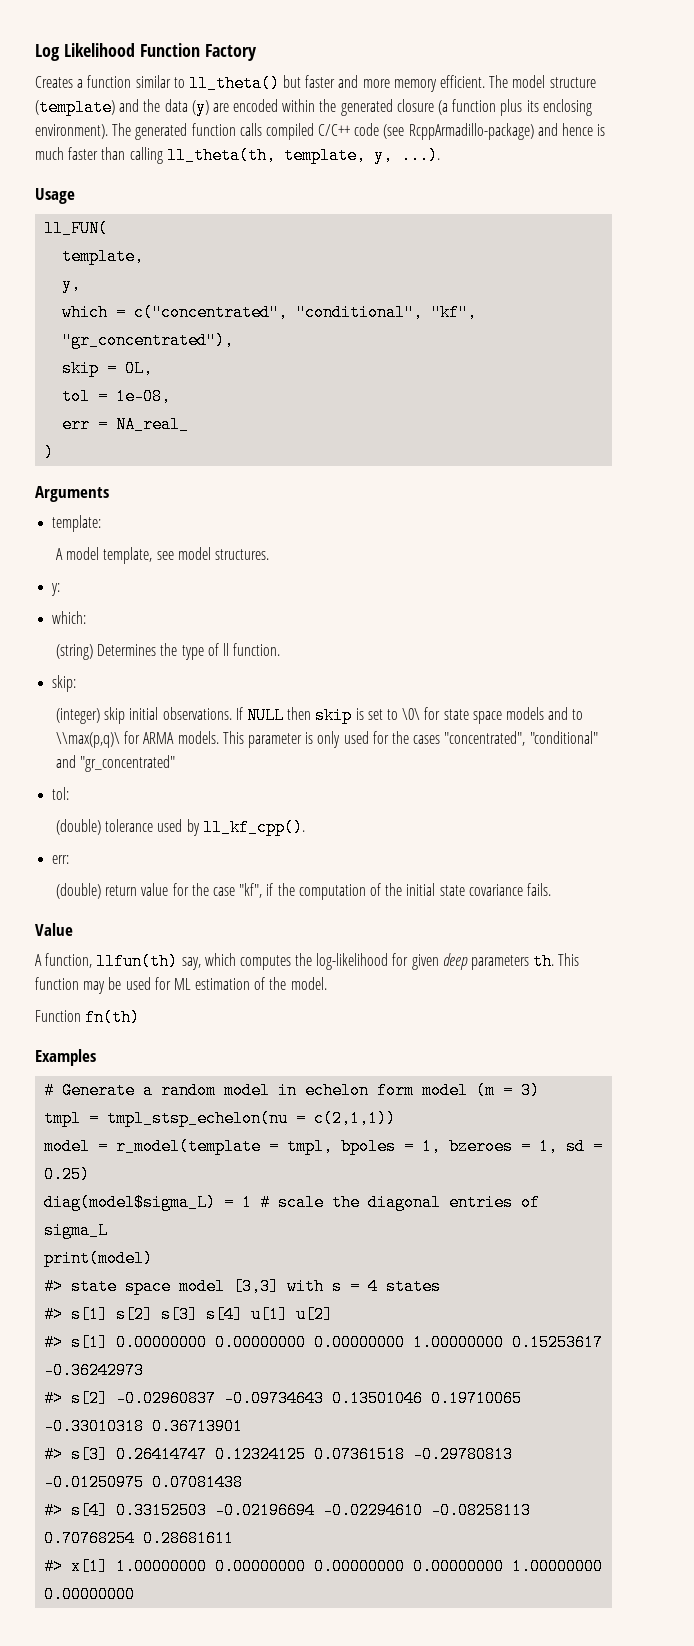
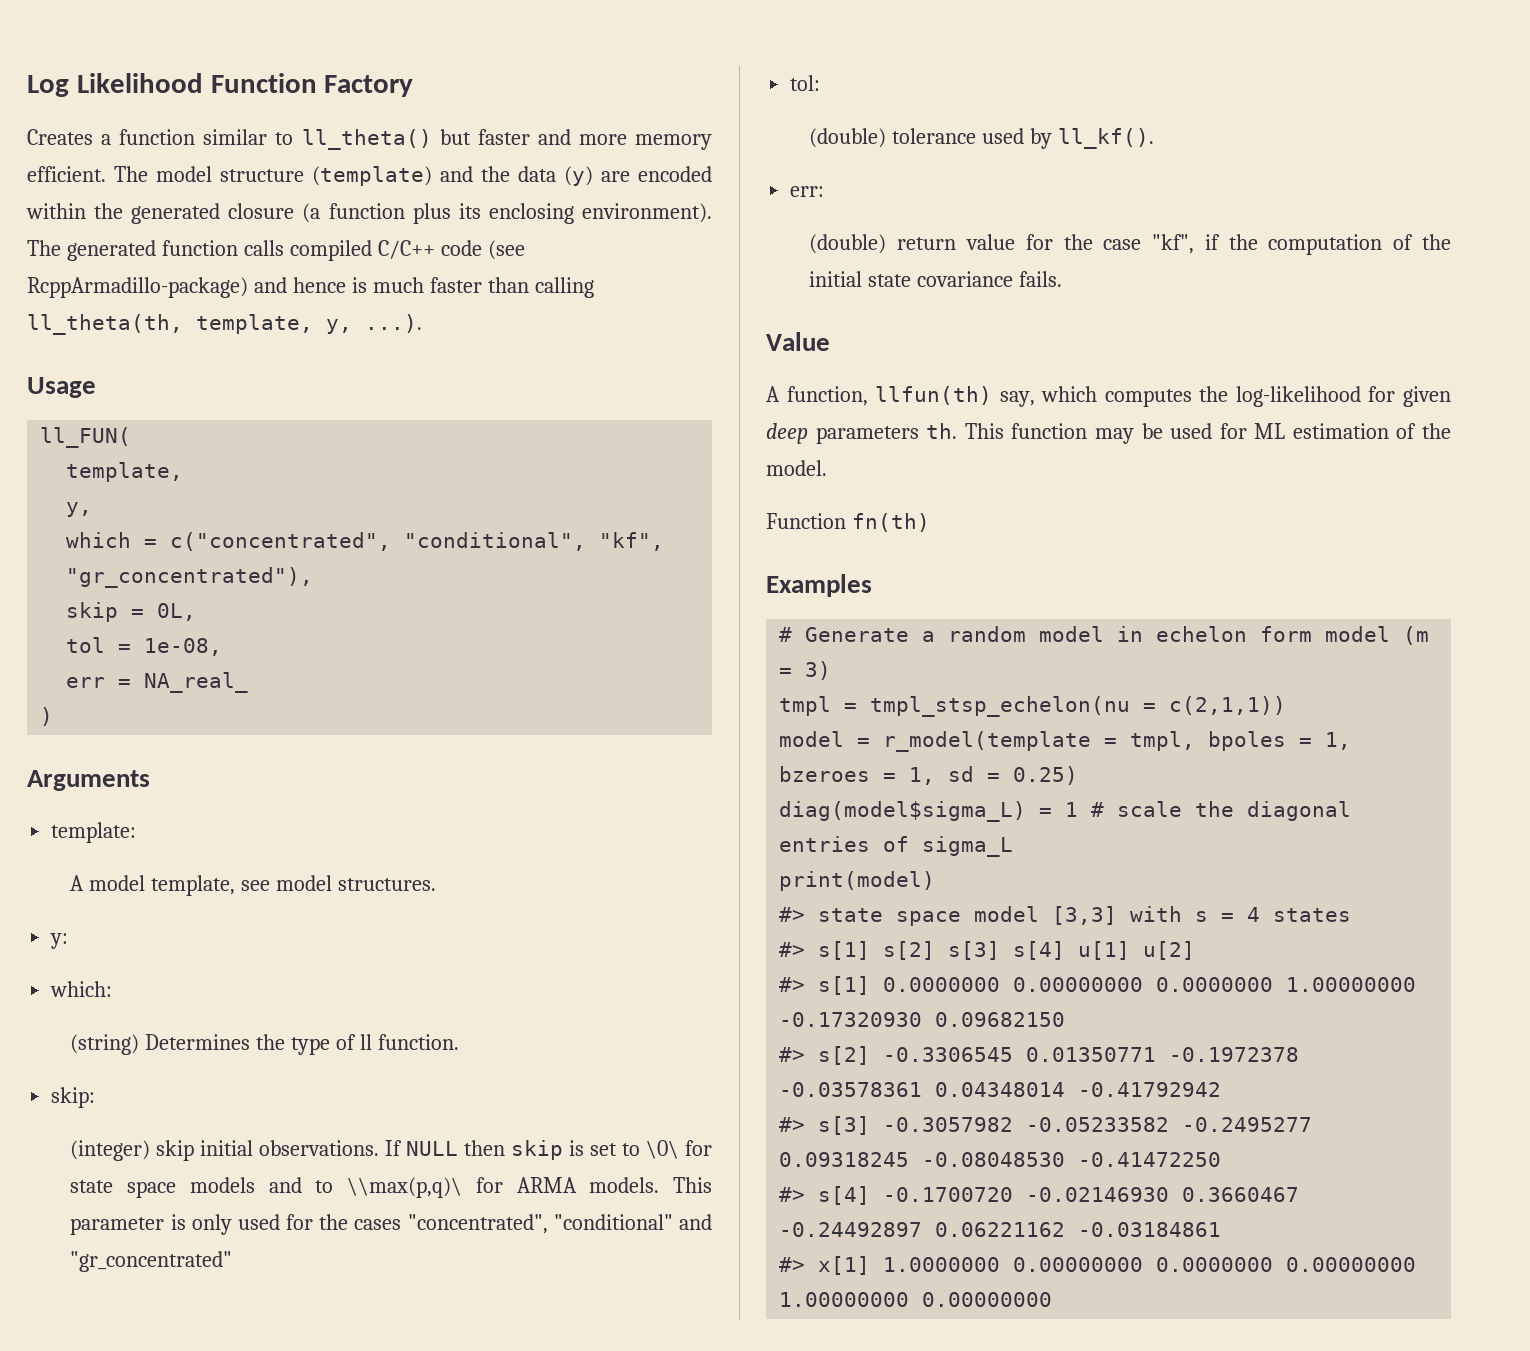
- (double) tolerance used by ll_kf_cpp().
+ (double) tolerance used by ll_kf().
- #> s[1] 0.00000000 0.00000000 0.00000000 1.00000000 0.15253617 -0.36242973
- #> s[2] -0.02960837 -0.09734643 0.13501046 0.19710065 -0.33010318 0.36713901
- #> s[3] 0.26414747 0.12324125 0.07361518 -0.29780813 -0.01250975 0.07081438
- #> s[4] 0.33152503 -0.02196694 -0.02294610 -0.08258113 0.70768254 0.28681611
+ #> s[1] 0.0000000 0.00000000 0.0000000 1.00000000 -0.17320930 0.09682150
+ #> s[2] -0.3306545 0.01350771 -0.1972378 -0.03578361 0.04348014 -0.41792942
+ #> s[3] -0.3057982 -0.05233582 -0.2495277 0.09318245 -0.08048530 -0.41472250
+ #> s[4] -0.1700720 -0.02146930 0.3660467 -0.24492897 0.06221162 -0.03184861
- #> x[1] 1.00000000 0.00000000 0.00000000 0.00000000 1.00000000 0.00000000
+ #> x[1] 1.0000000 0.00000000 0.0000000 0.00000000 1.00000000 0.00000000

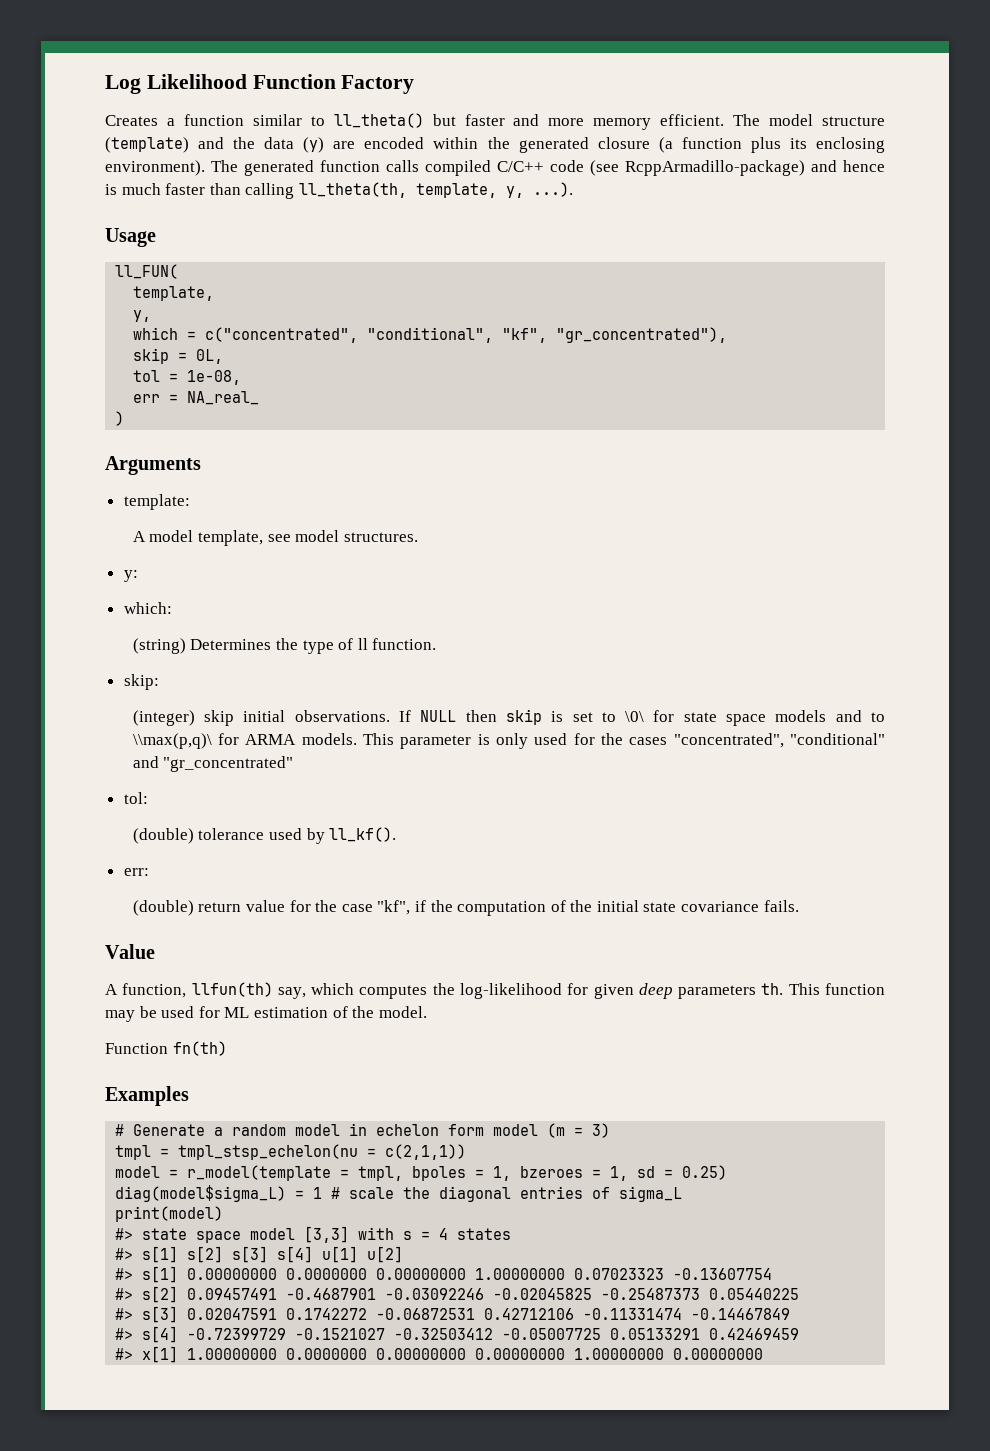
- #> s[1] 0.0000000 0.00000000 0.0000000 1.00000000 -0.17320930 0.09682150
- #> s[2] -0.3306545 0.01350771 -0.1972378 -0.03578361 0.04348014 -0.41792942
- #> s[3] -0.3057982 -0.05233582 -0.2495277 0.09318245 -0.08048530 -0.41472250
- #> s[4] -0.1700720 -0.02146930 0.3660467 -0.24492897 0.06221162 -0.03184861
- #> x[1] 1.0000000 0.00000000 0.0000000 0.00000000 1.00000000 0.00000000
+ #> s[1] 0.00000000 0.0000000 0.00000000 1.00000000 0.07023323 -0.13607754
+ #> s[2] 0.09457491 -0.4687901 -0.03092246 -0.02045825 -0.25487373 0.05440225
+ #> s[3] 0.02047591 0.1742272 -0.06872531 0.42712106 -0.11331474 -0.14467849
+ #> s[4] -0.72399729 -0.1521027 -0.32503412 -0.05007725 0.05133291 0.42469459
+ #> x[1] 1.00000000 0.0000000 0.00000000 0.00000000 1.00000000 0.00000000

